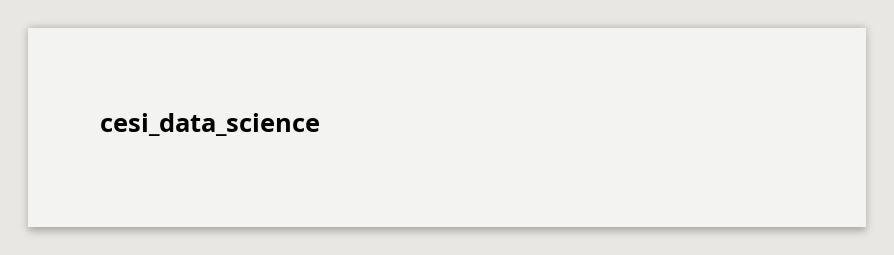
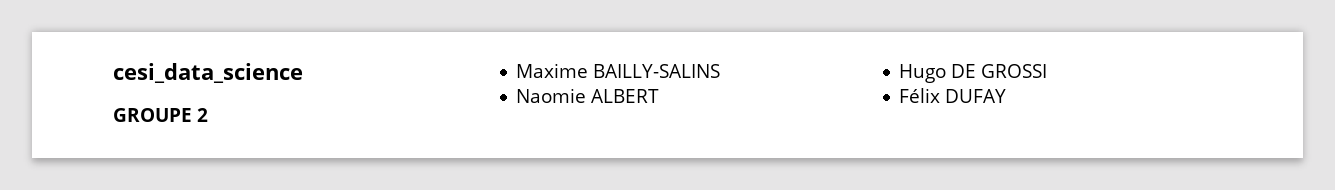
+ GROUPE 2
+ Maxime BAILLY-SALINS
+ Naomie ALBERT
+ Hugo DE GROSSI
+ Félix DUFAY

